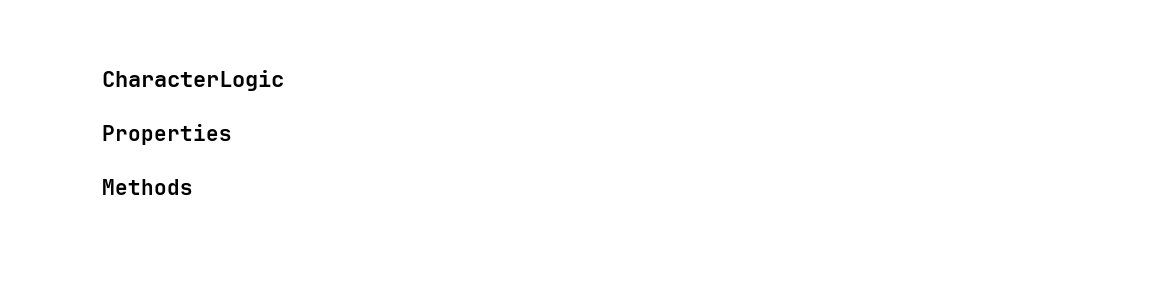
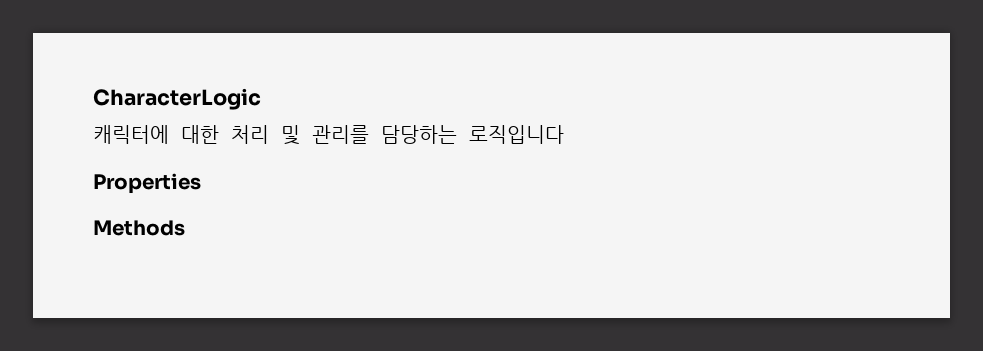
+ 캐릭터에 대한 처리 및 관리를 담당하는 로직입니다

